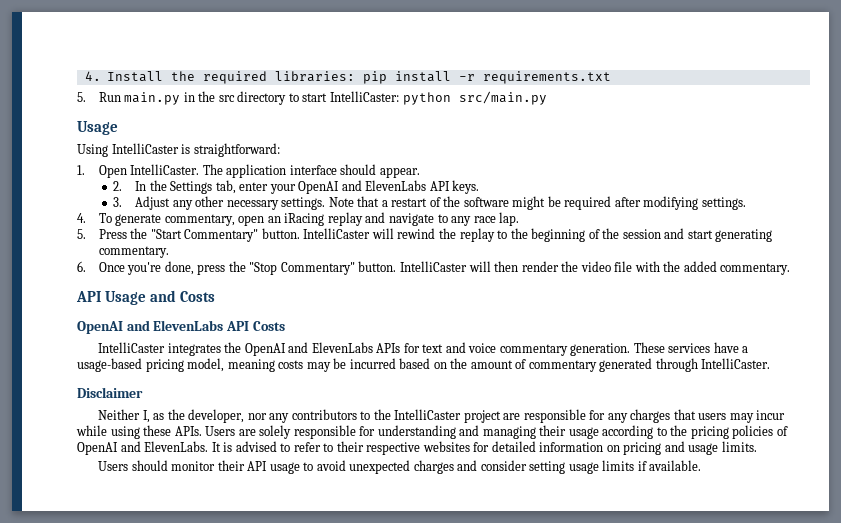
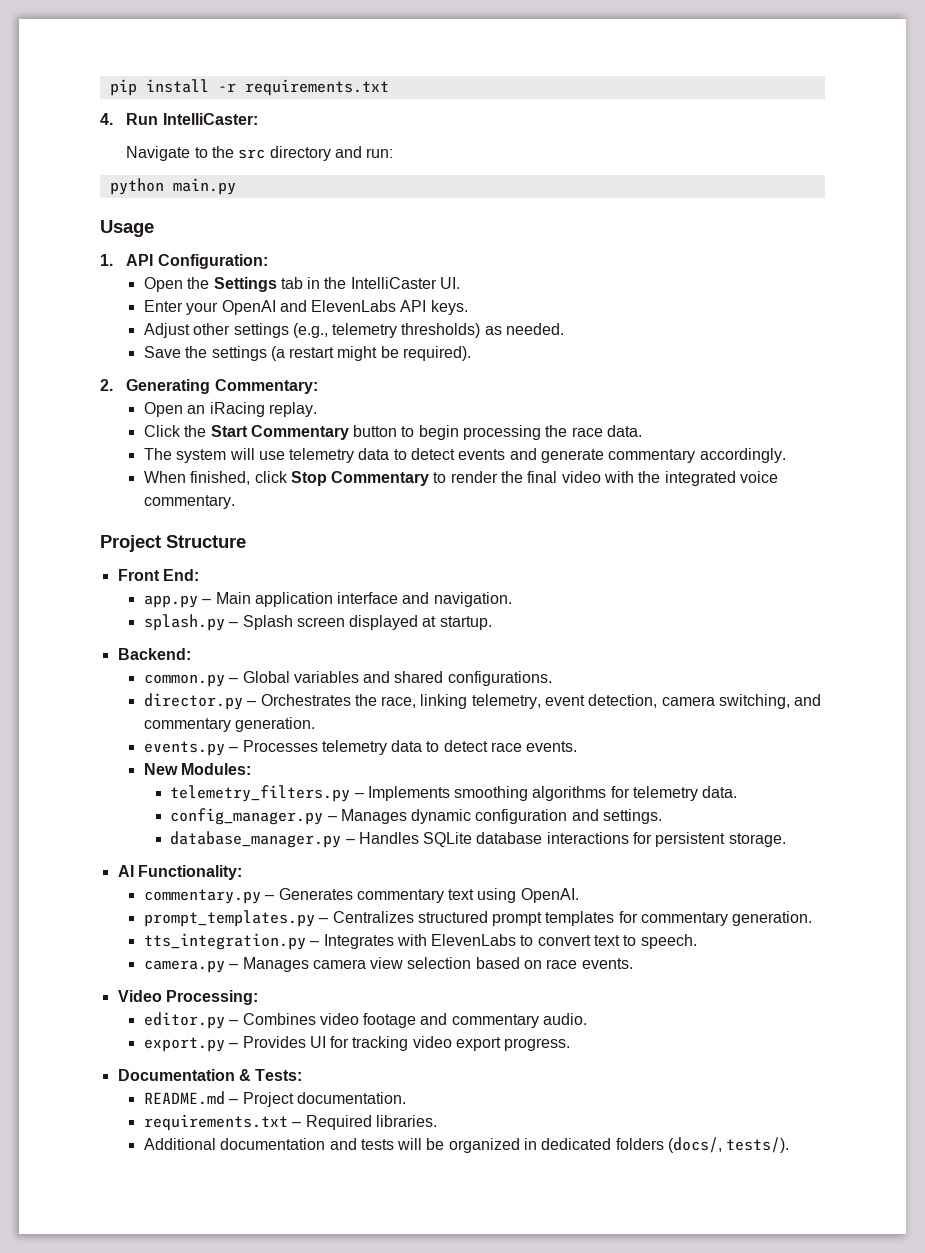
- 4. Install the required libraries: pip install -r requirements.txt
+ pip install -r requirements.txt
- 5. Run main.py in the src directory to start IntelliCaster: python src/main.py
+ 4. Run IntelliCaster:
+ Navigate to the src directory and run:
+ python main.py
  Usage
- Using IntelliCaster is straightforward:
- 1. Open IntelliCaster. The application interface should appear.
- 2. In the Settings tab, enter your OpenAI and ElevenLabs API keys.
+ 1. API Configuration:
+ Open the Settings tab in the IntelliCaster UI.
+ Enter your OpenAI and ElevenLabs API keys.
- 3. Adjust any other necessary settings. Note that a restart of the software might be required after modifying settings.
- 4. To generate commentary, open an iRacing replay and navigate to any race lap.
- 5. Press the "Start Commentary" button. IntelliCaster will rewind the replay to the beginning of the session and start generating commentary.
- 6. Once you're done, press the "Stop Commentary" button. IntelliCaster will then render the video file with the added commentary.
- API Usage and Costs
- OpenAI and ElevenLabs API Costs
- IntelliCaster integrates the OpenAI and ElevenLabs APIs for text and voice commentary generation. These services have a usage-based pricing model, meaning costs may be incurred based on the amount of commentary generated through IntelliCaster.
- Disclaimer
- Neither I, as the developer, nor any contributors to the IntelliCaster project are responsible for any charges that users may incur while using these APIs. Users are solely responsible for understanding and managing their usage according to the pricing policies of OpenAI and ElevenLabs. It is advised to refer to their respective websites for detailed information on pricing and usage limits.
- Users should monitor their API usage to avoid unexpected charges and consider setting usage limits if available.
+ Adjust other settings (e.g., telemetry thresholds) as needed.
+ Save the settings (a restart might be required).
+ 2. Generating Commentary:
+ Open an iRacing replay.
+ Click the Start Commentary button to begin processing the race data.
+ The system will use telemetry data to detect events and generate commentary accordingly.
+ When finished, click Stop Commentary to render the final video with the integrated voice commentary.
+ Project Structure
+ Front End:
+ app.py – Main application interface and navigation.
+ splash.py – Splash screen displayed at startup.
+ Backend:
+ common.py – Global variables and shared configurations.
+ director.py – Orchestrates the race, linking telemetry, event detection, camera switching, and commentary generation.
+ events.py – Processes telemetry data to detect race events.
+ New Modules:
+ telemetry_filters.py – Implements smoothing algorithms for telemetry data.
+ config_manager.py – Manages dynamic configuration and settings.
+ database_manager.py – Handles SQLite database interactions for persistent storage.
+ AI Functionality:
+ commentary.py – Generates commentary text using OpenAI.
+ prompt_templates.py – Centralizes structured prompt templates for commentary generation.
+ tts_integration.py – Integrates with ElevenLabs to convert text to speech.
+ camera.py – Manages camera view selection based on race events.
+ Video Processing:
+ editor.py – Combines video footage and commentary audio.
+ export.py – Provides UI for tracking video export progress.
+ Documentation & Tests:
+ README.md – Project documentation.
+ requirements.txt – Required libraries.
+ Additional documentation and tests will be organized in dedicated folders (docs/, tests/).

